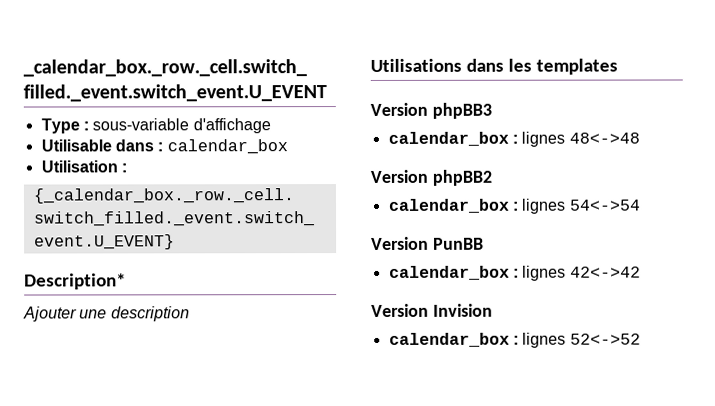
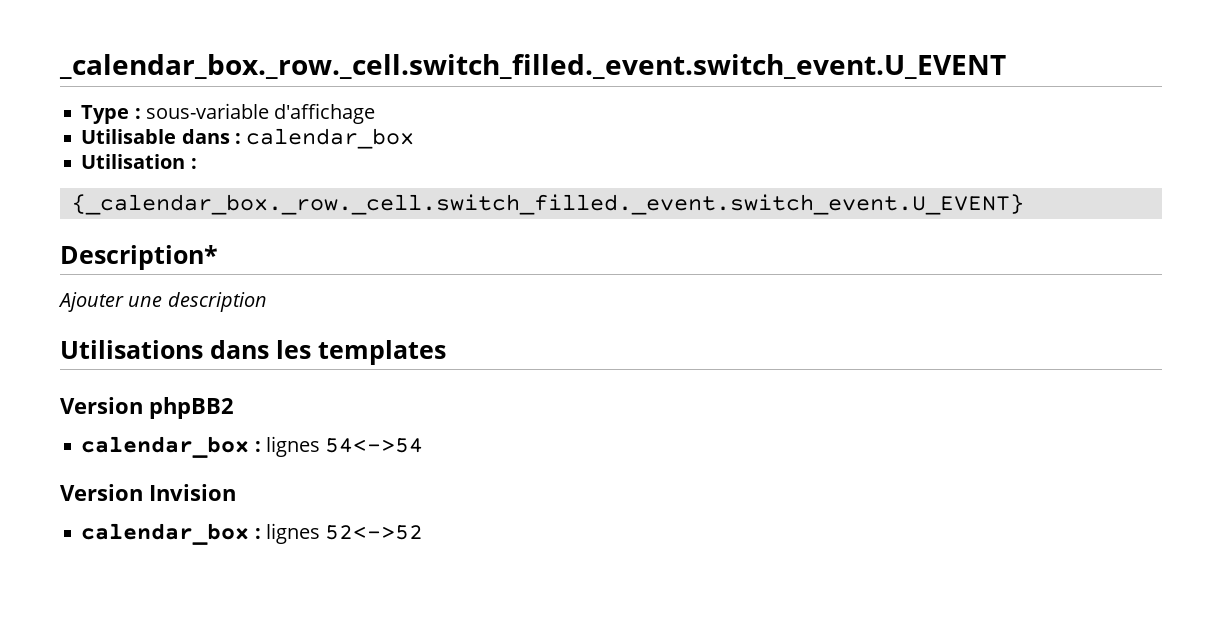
- Version phpBB3
- calendar_box : lignes 48<->48
- Version PunBB
- calendar_box : lignes 42<->42

